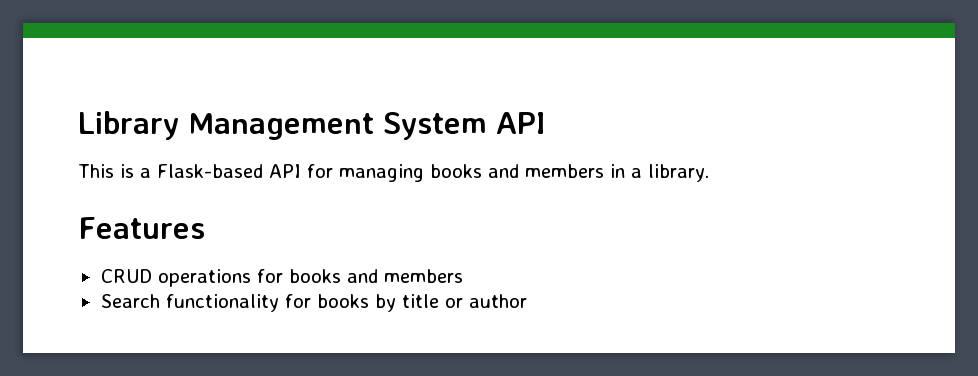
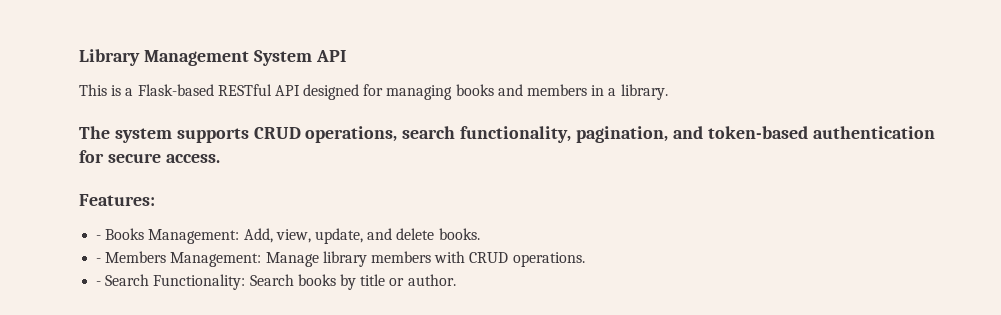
- This is a Flask-based API for managing books and members in a library.
+ This is a Flask-based RESTful API designed for managing books and members in a library.
- Features
- CRUD operations for books and members
- Search functionality for books by title or author
+ The system supports CRUD operations, search functionality, pagination, and token-based authentication for secure access.
+ Features:
+ - Books Management: Add, view, update, and delete books.
+ - Members Management: Manage library members with CRUD operations.
+ - Search Functionality: Search books by title or author.

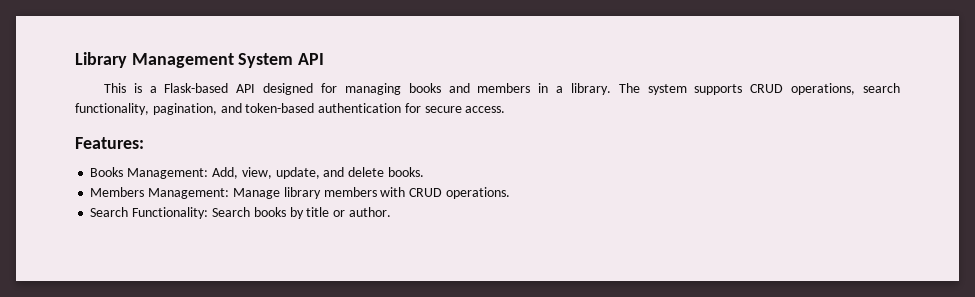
- This is a Flask-based RESTful API designed for managing books and members in a library.
- The system supports CRUD operations, search functionality, pagination, and token-based authentication for secure access.
+ This is a Flask-based API designed for managing books and members in a library. The system supports CRUD operations, search functionality, pagination, and token-based authentication for secure access.
- - Books Management: Add, view, update, and delete books.
+ Books Management: Add, view, update, and delete books.
- - Members Management: Manage library members with CRUD operations.
+ Members Management: Manage library members with CRUD operations.
- - Search Functionality: Search books by title or author.
+ Search Functionality: Search books by title or author.

